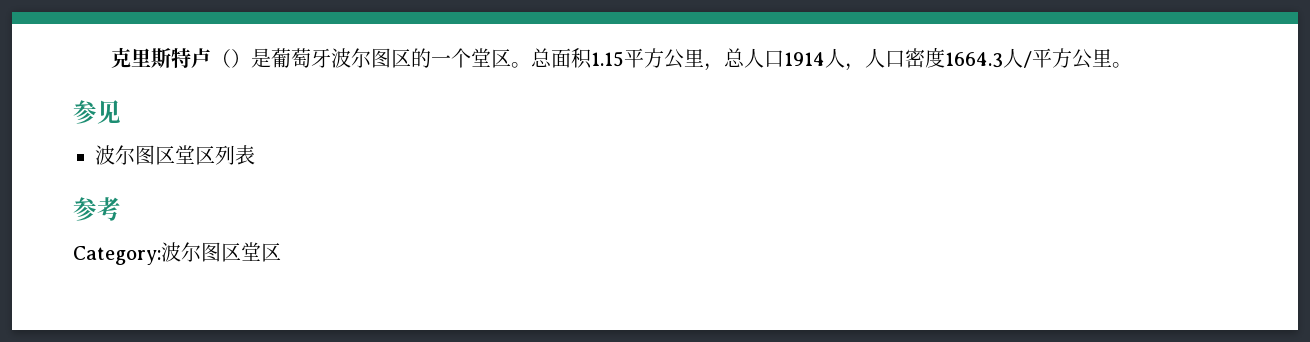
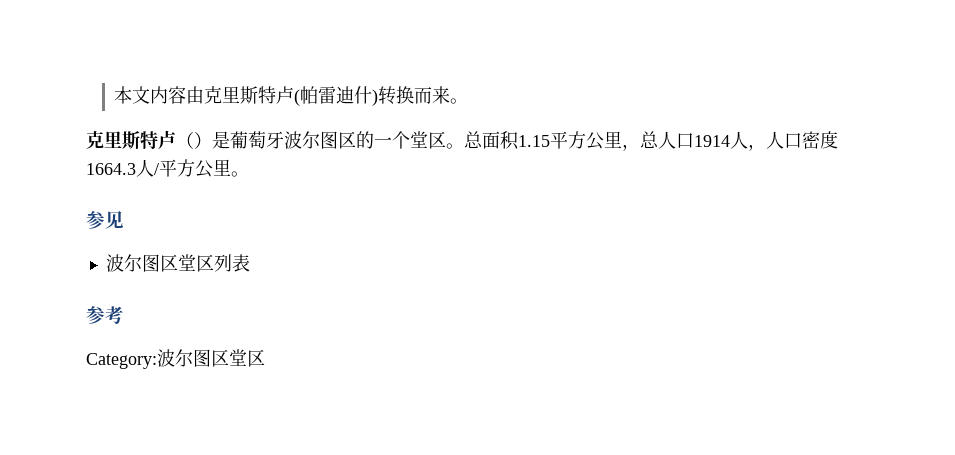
+ 本文内容由克里斯特卢(帕雷迪什)转换而来。

